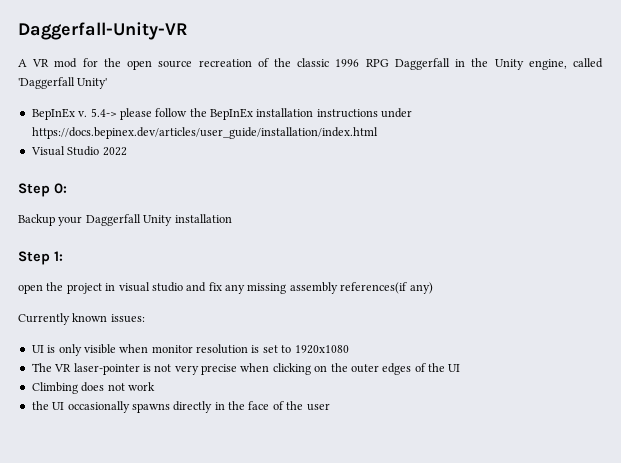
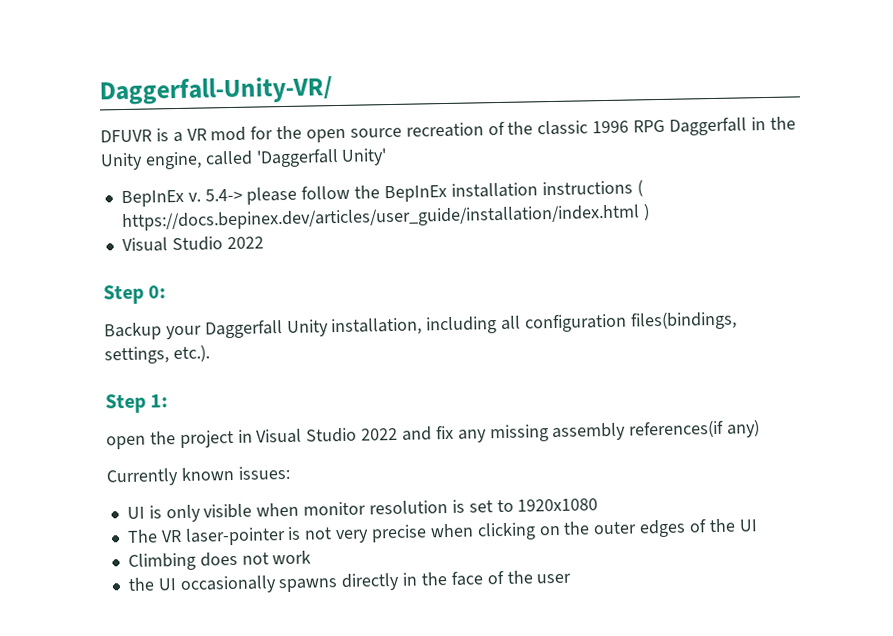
- Daggerfall-Unity-VR
- A VR mod for the open source recreation of the classic 1996 RPG Daggerfall in the Unity engine, called 'Daggerfall Unity'
+ Daggerfall-Unity-VR/
+ DFUVR is a VR mod for the open source recreation of the classic 1996 RPG Daggerfall in the Unity engine, called 'Daggerfall Unity'
- 5.4-> please follow the BepInEx installation instructions under https://docs.bepinex.dev/articles/user_guide/installation/index.html
+ 5.4-> please follow the BepInEx installation instructions ( https://docs.bepinex.dev/articles/user_guide/installation/index.html )
- Backup your Daggerfall Unity installation
+ Backup your Daggerfall Unity installation, including all configuration files(bindings, settings, etc.).
- open the project in visual studio and fix any missing assembly references(if any)
+ open the project in Visual Studio 2022 and fix any missing assembly references(if any)

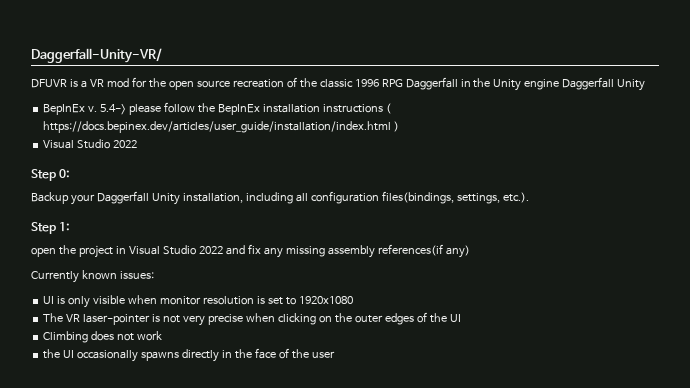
- DFUVR is a VR mod for the open source recreation of the classic 1996 RPG Daggerfall in the Unity engine, called 'Daggerfall Unity'
+ DFUVR is a VR mod for the open source recreation of the classic 1996 RPG Daggerfall in the Unity engine Daggerfall Unity

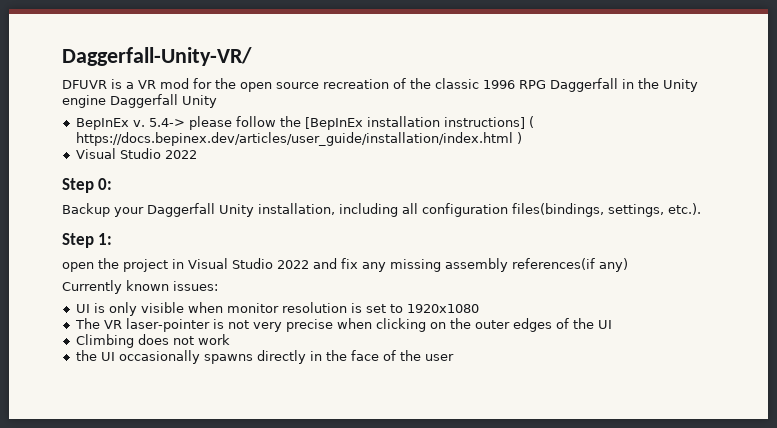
- 5.4-> please follow the BepInEx installation instructions ( https://docs.bepinex.dev/articles/user_guide/installation/index.html )
+ 5.4-> please follow the [BepInEx installation instructions] ( https://docs.bepinex.dev/articles/user_guide/installation/index.html )

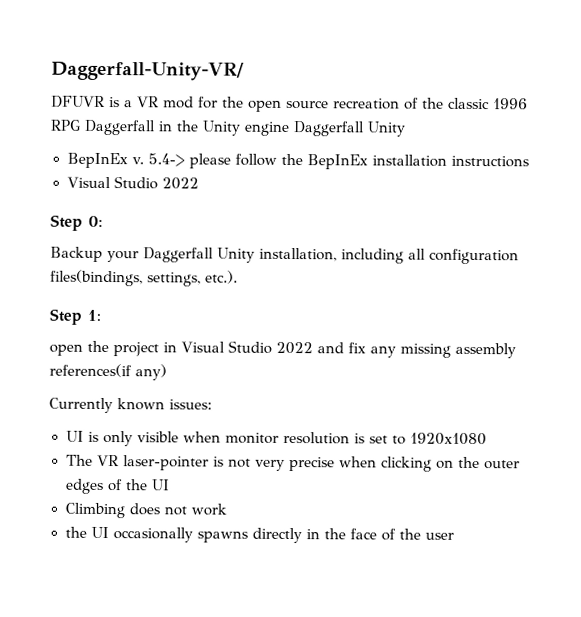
- 5.4-> please follow the [BepInEx installation instructions] ( https://docs.bepinex.dev/articles/user_guide/installation/index.html )
+ 5.4-> please follow the BepInEx installation instructions

